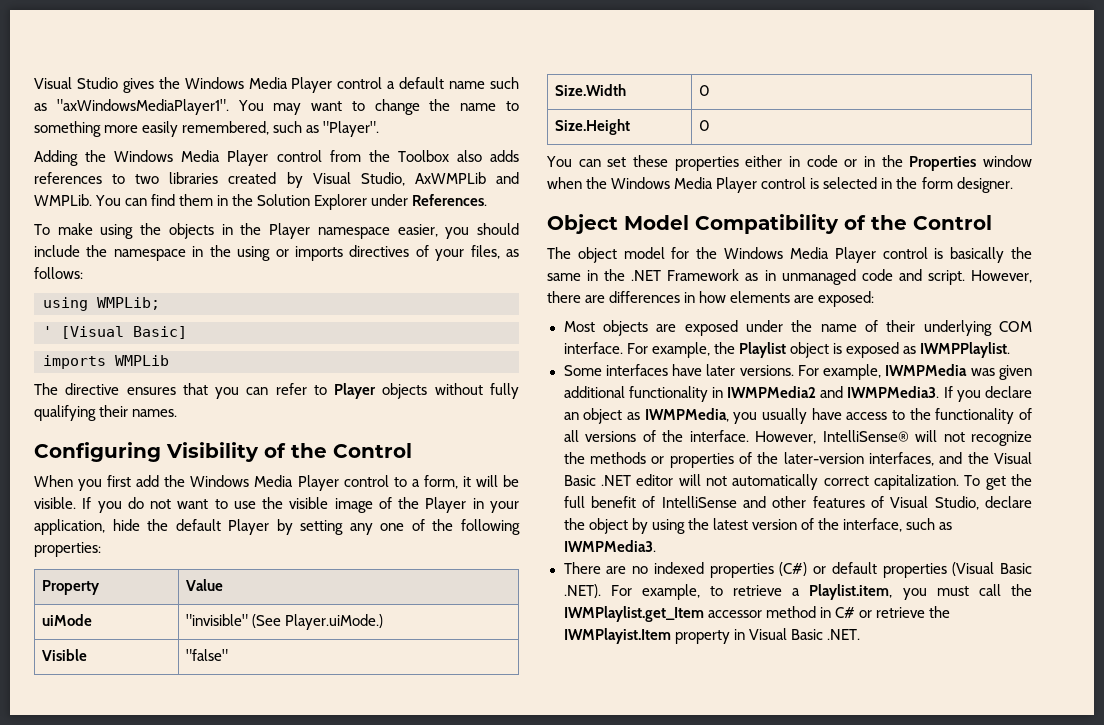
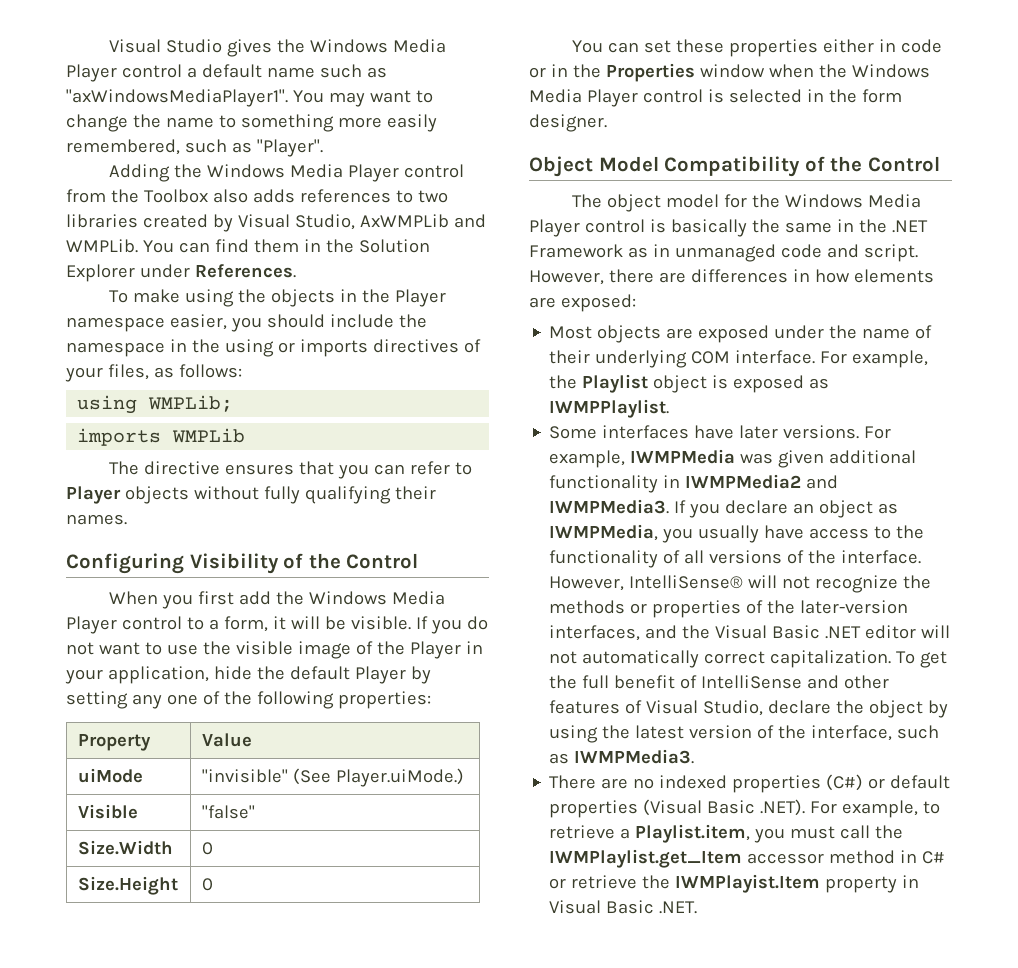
- ' [Visual Basic]

